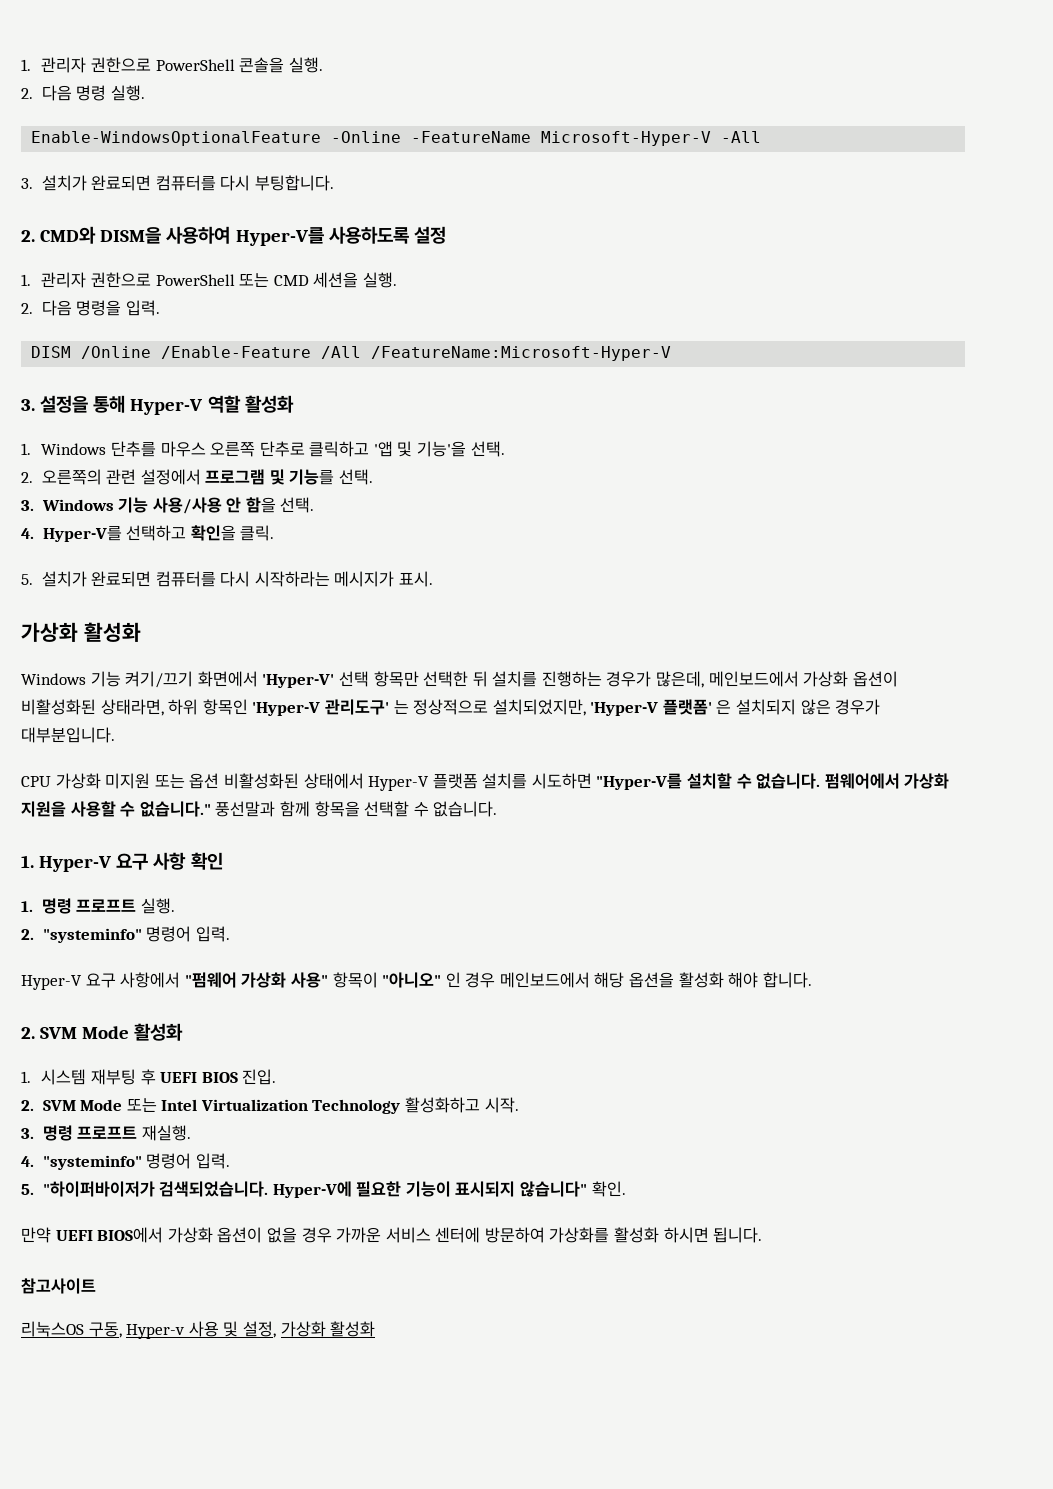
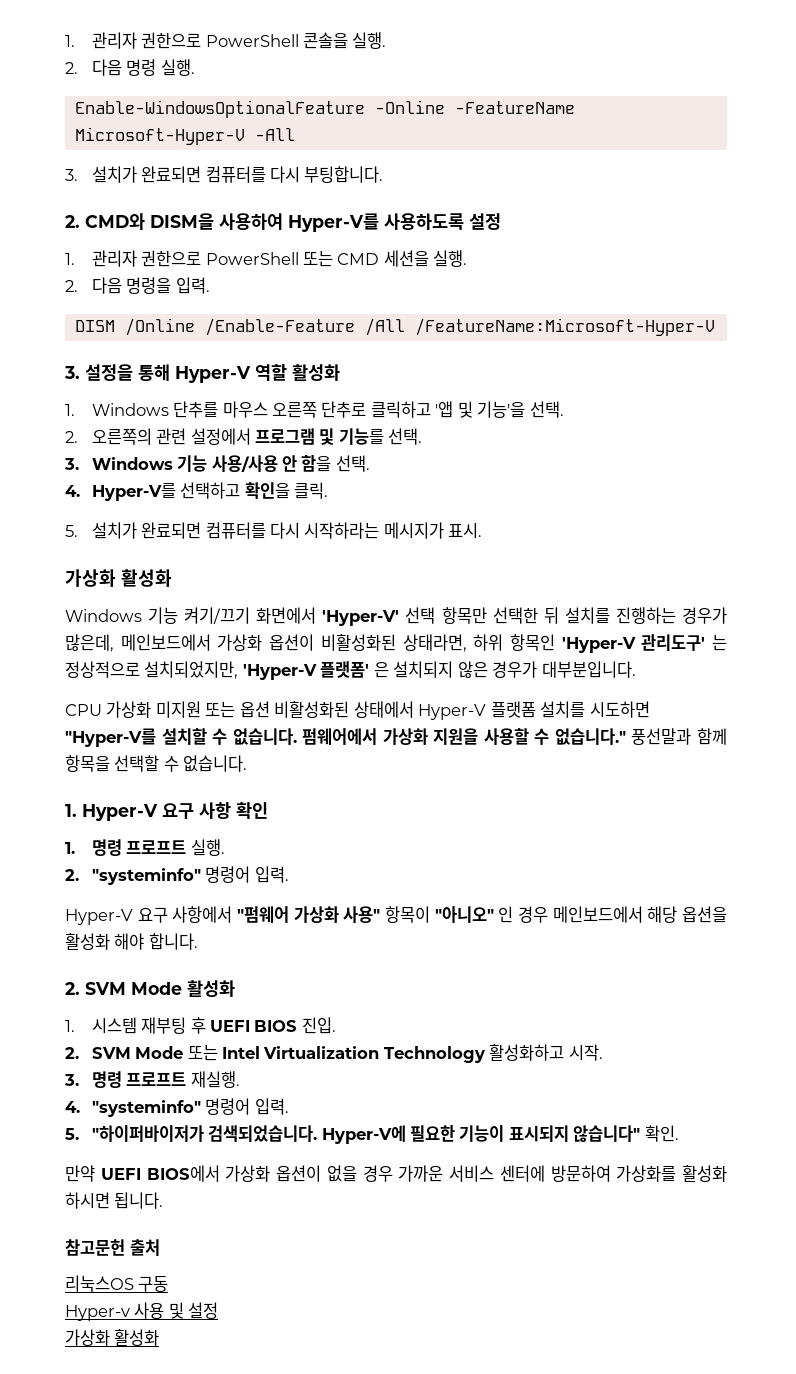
- 참고사이트
+ 참고문헌 출처
- 리눅스OS 구동, Hyper-v 사용 및 설정, 가상화 활성화
+ 리눅스OS 구동
+ Hyper-v 사용 및 설정
+ 가상화 활성화

